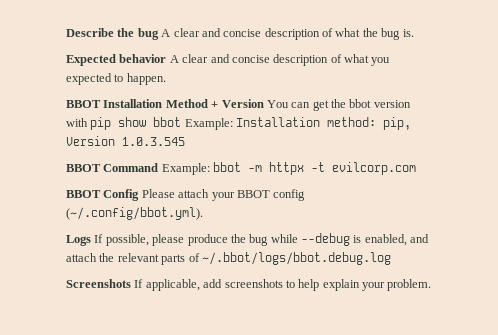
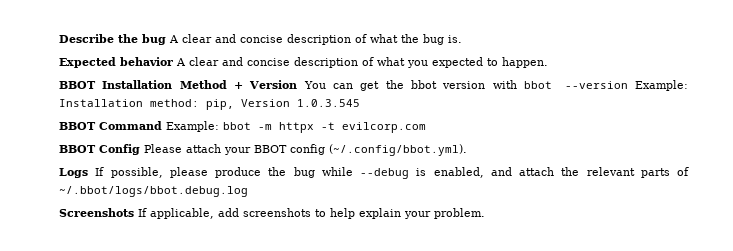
- BBOT Installation Method + Version You can get the bbot version with pip show bbot Example: Installation method: pip, Version 1.0.3.545
+ BBOT Installation Method + Version You can get the bbot version with bbot --version Example: Installation method: pip, Version 1.0.3.545

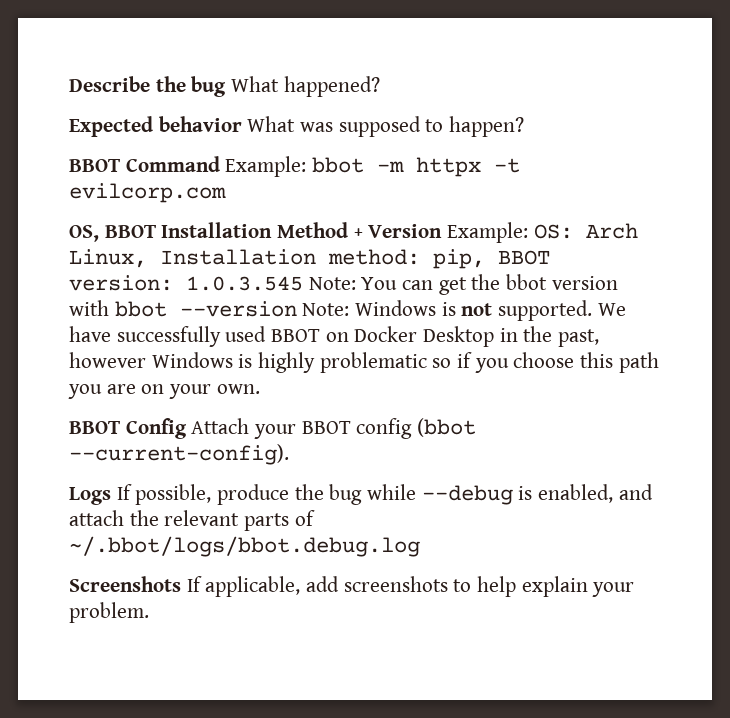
- Describe the bug A clear and concise description of what the bug is.
- Expected behavior A clear and concise description of what you expected to happen.
- BBOT Installation Method + Version You can get the bbot version with bbot --version Example: Installation method: pip, Version 1.0.3.545
+ Describe the bug What happened?
+ Expected behavior What was supposed to happen?
+ OS, BBOT Installation Method + Version Example: OS: Arch Linux, Installation method: pip, BBOT version: 1.0.3.545 Note: You can get the bbot version with bbot --version Note: Windows is not supported. We have successfully used BBOT on Docker Desktop in the past, however Windows is highly problematic so if you choose this path you are on your own.
- BBOT Config Please attach your BBOT config (~/.config/bbot.yml).
+ BBOT Config Attach your BBOT config (bbot --current-config).
- Logs If possible, please produce the bug while --debug is enabled, and attach the relevant parts of ~/.bbot/logs/bbot.debug.log
+ Logs If possible, produce the bug while --debug is enabled, and attach the relevant parts of ~/.bbot/logs/bbot.debug.log

